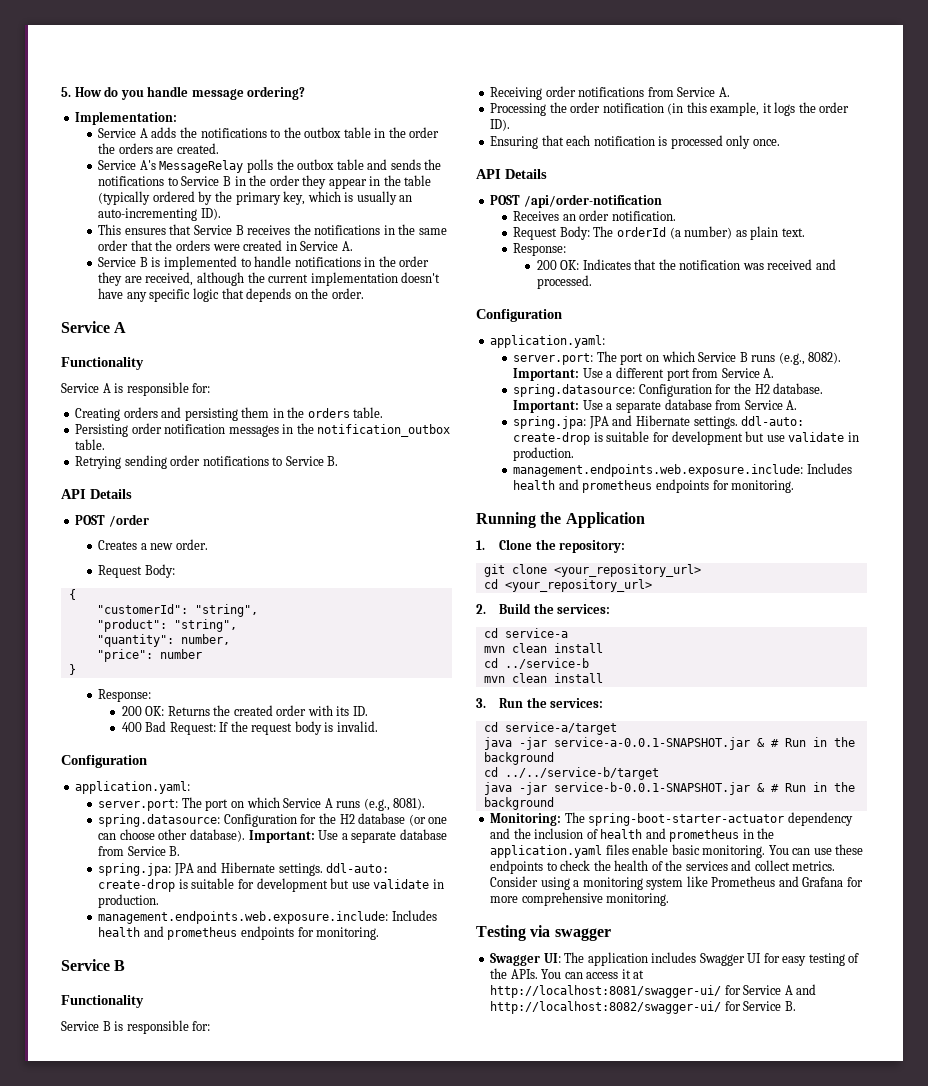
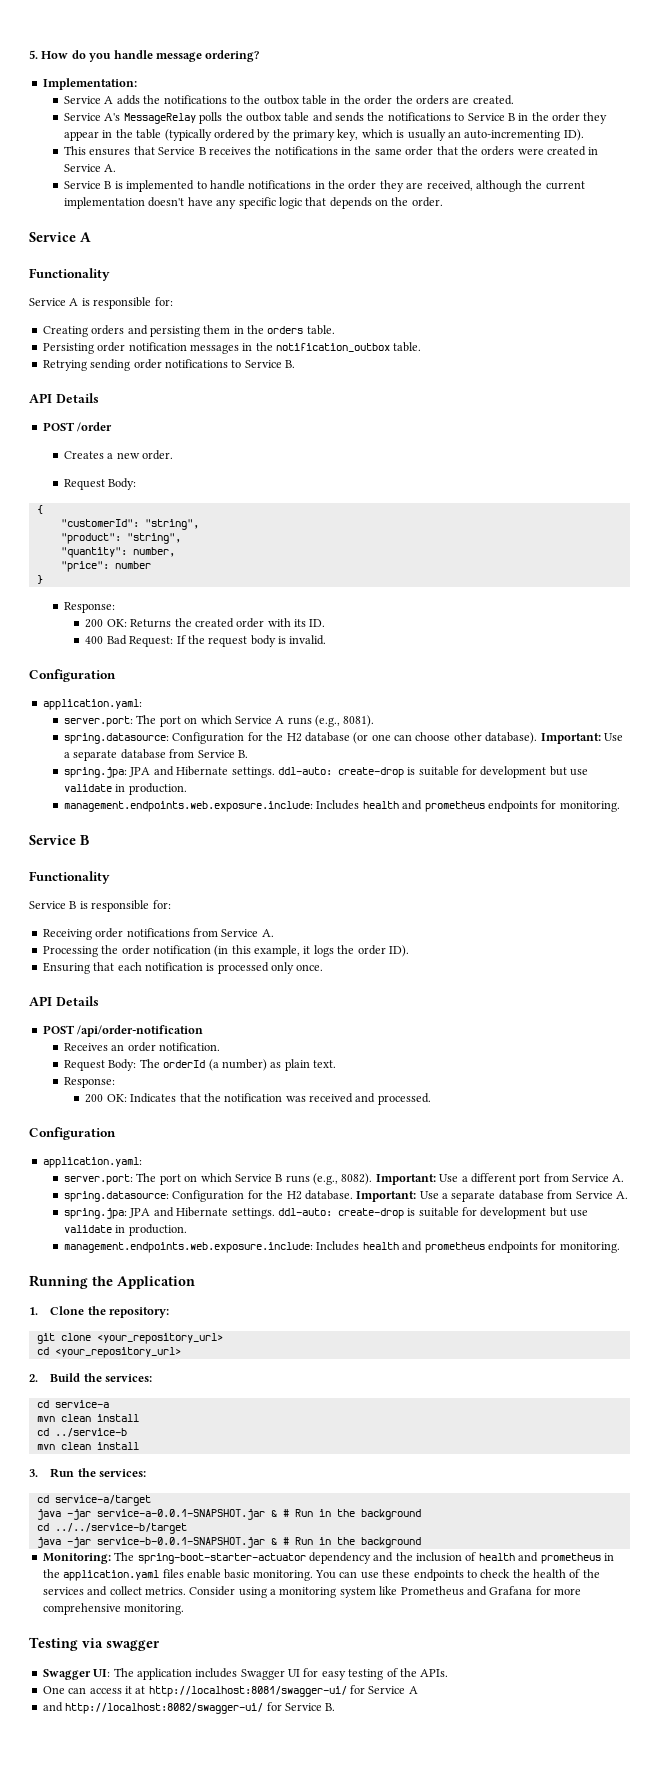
- Swagger UI: The application includes Swagger UI for easy testing of the APIs. You can access it at http://localhost:8081/swagger-ui/ for Service A and http://localhost:8082/swagger-ui/ for Service B.
+ Swagger UI: The application includes Swagger UI for easy testing of the APIs.
+ One can access it at http://localhost:8081/swagger-ui/ for Service A
+ and http://localhost:8082/swagger-ui/ for Service B.

